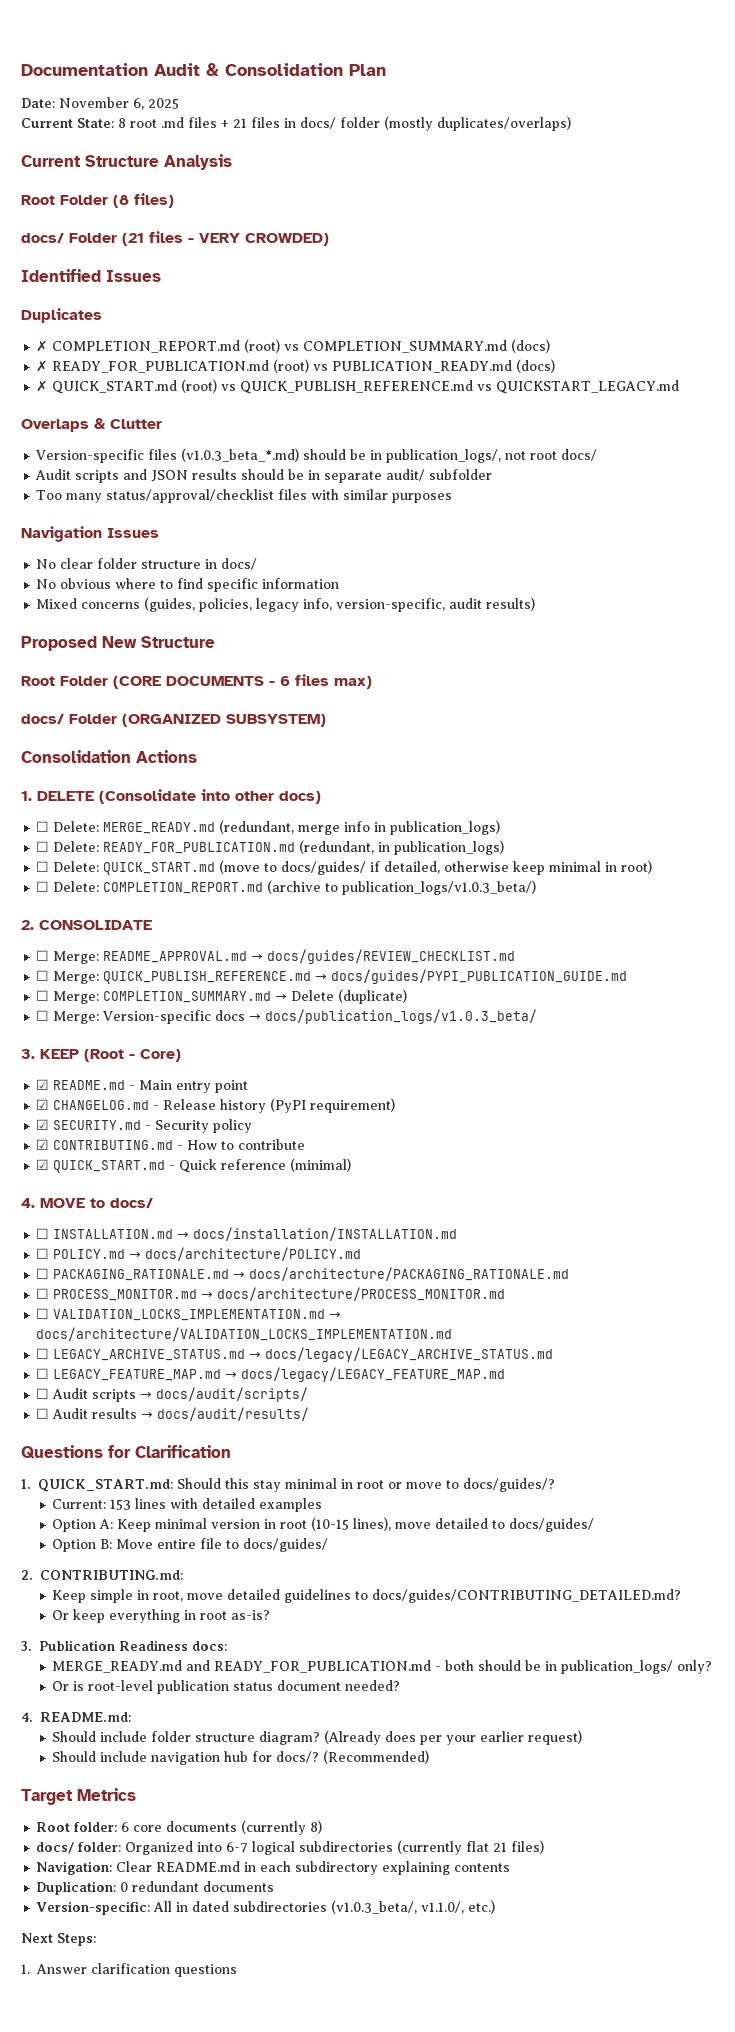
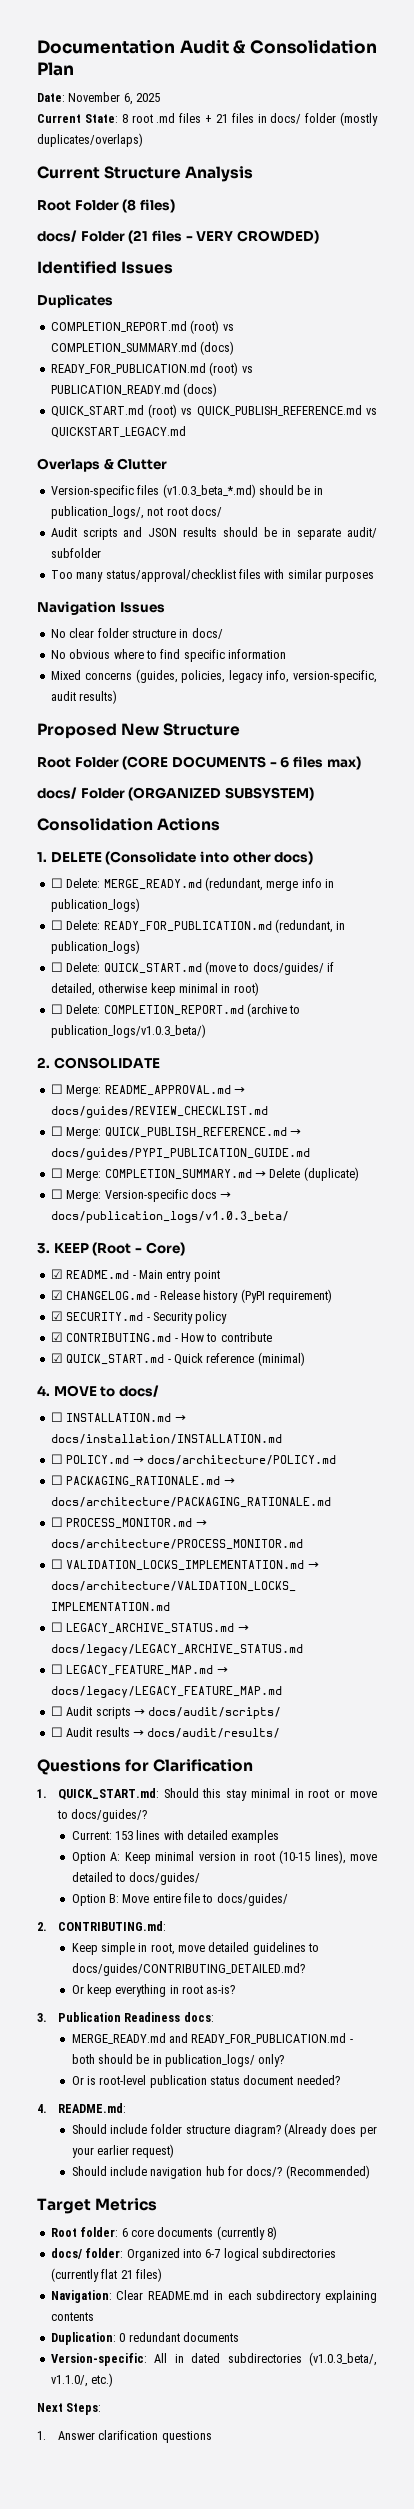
- ✗ COMPLETION_REPORT.md (root) vs COMPLETION_SUMMARY.md (docs)
+ COMPLETION_REPORT.md (root) vs COMPLETION_SUMMARY.md (docs)
- ✗ READY_FOR_PUBLICATION.md (root) vs PUBLICATION_READY.md (docs)
+ READY_FOR_PUBLICATION.md (root) vs PUBLICATION_READY.md (docs)
- ✗ QUICK_START.md (root) vs QUICK_PUBLISH_REFERENCE.md vs QUICKSTART_LEGACY.md
+ QUICK_START.md (root) vs QUICK_PUBLISH_REFERENCE.md vs QUICKSTART_LEGACY.md

